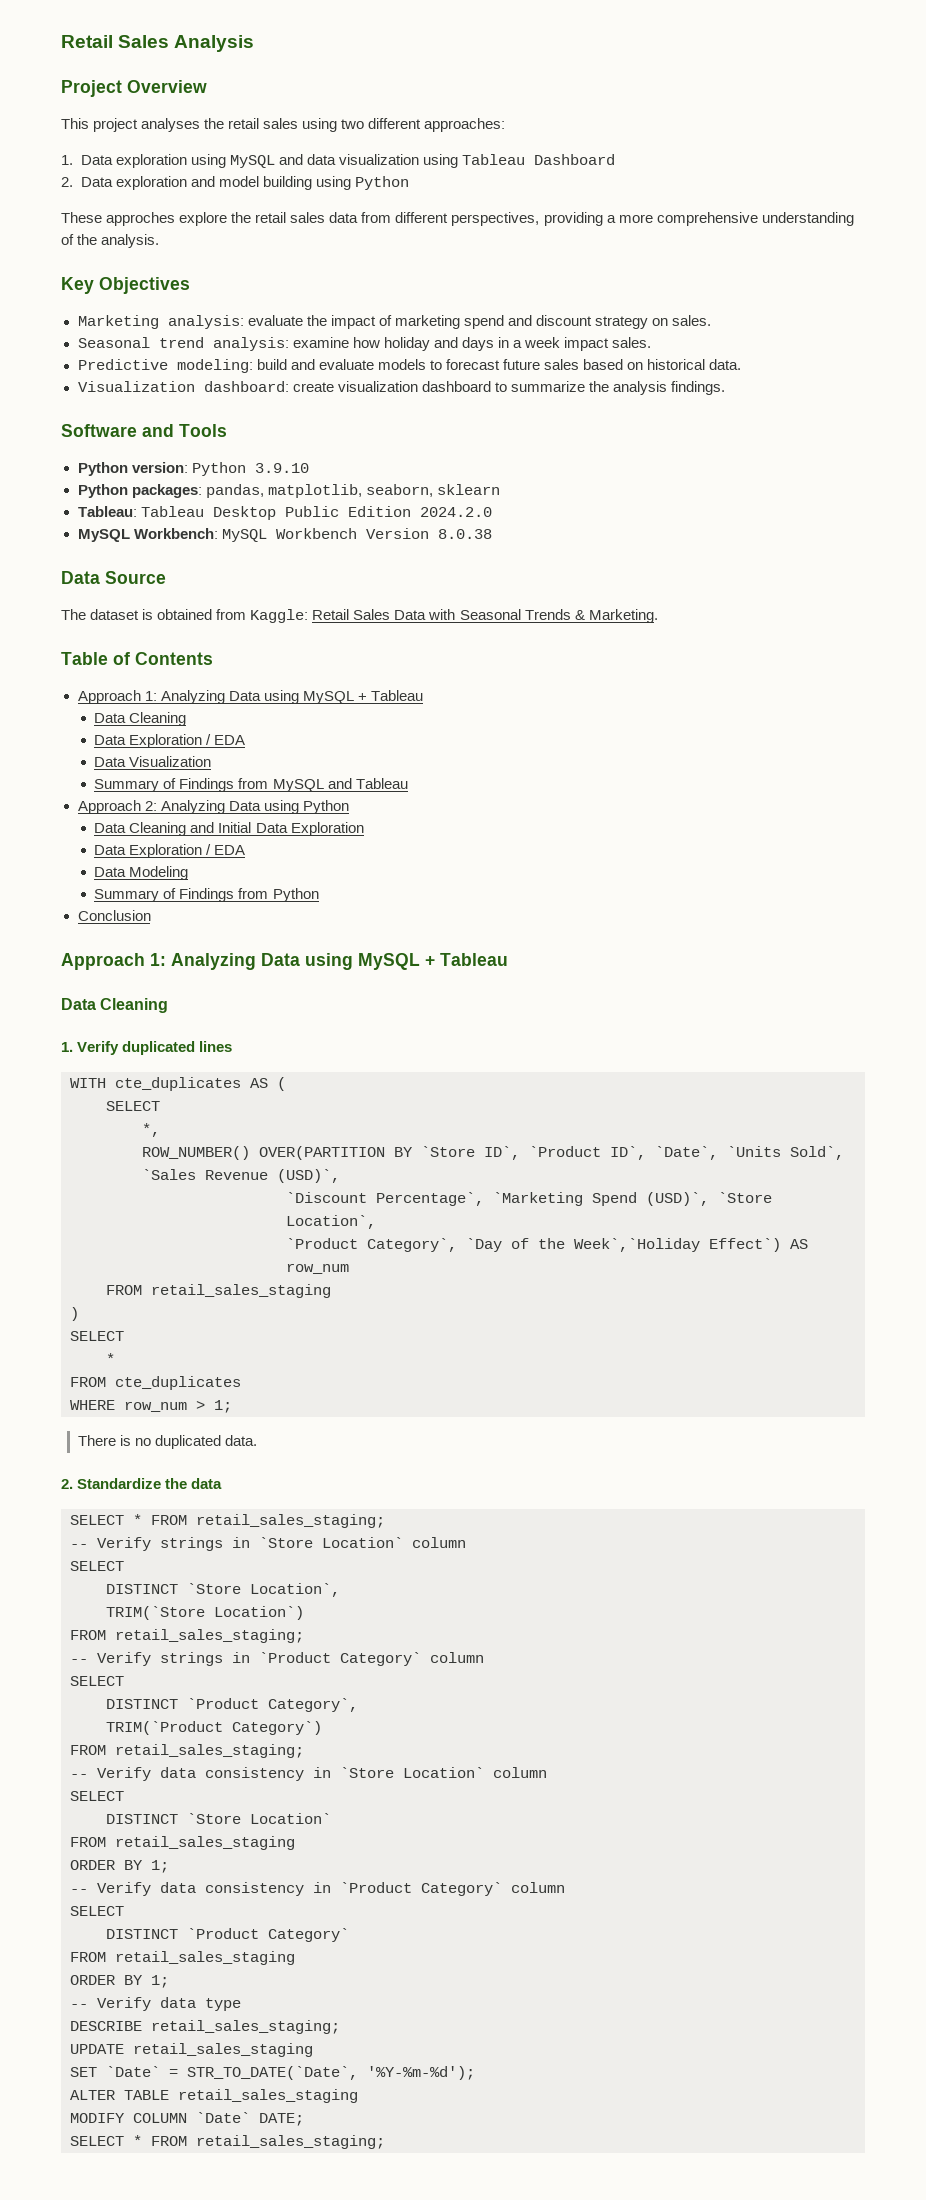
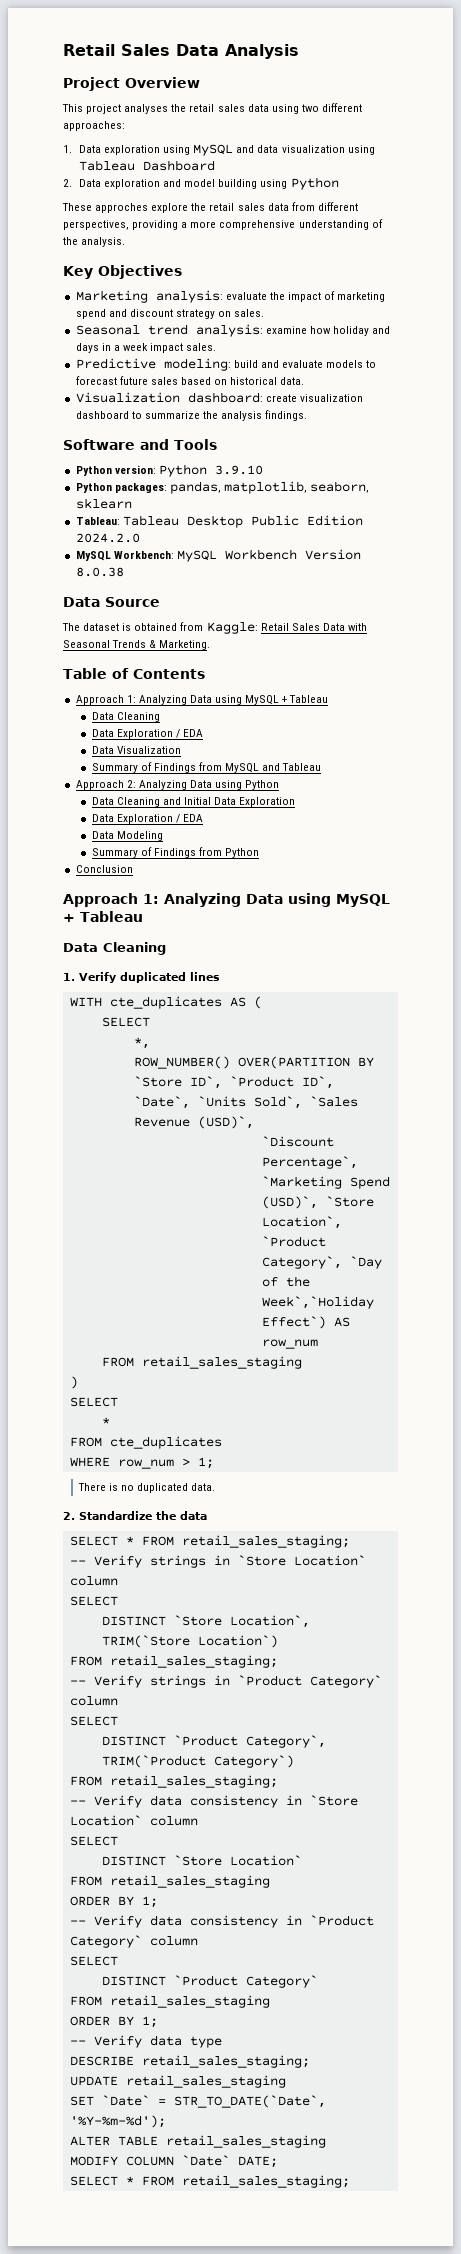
- Retail Sales Analysis
+ Retail Sales Data Analysis
- This project analyses the retail sales using two different approaches:
+ This project analyses the retail sales data using two different approaches:

